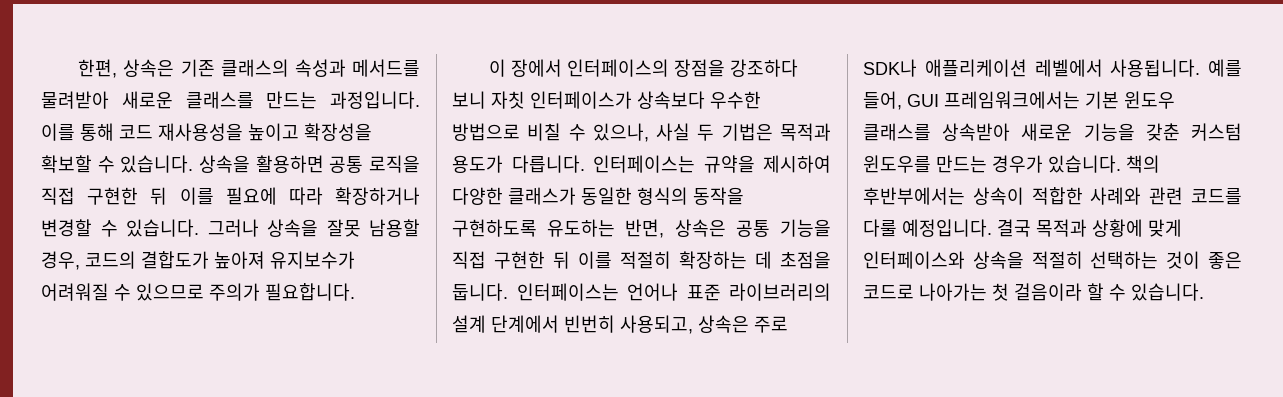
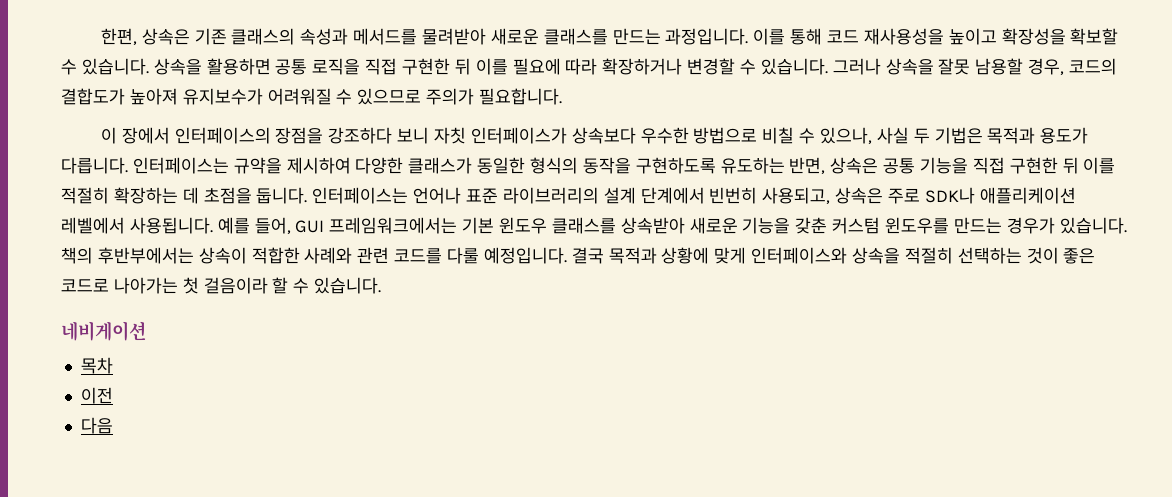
+ 네비게이션
+ 목차
+ 이전
+ 다음

